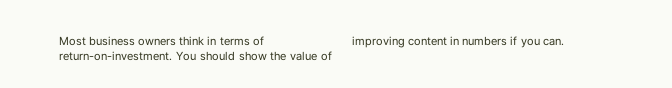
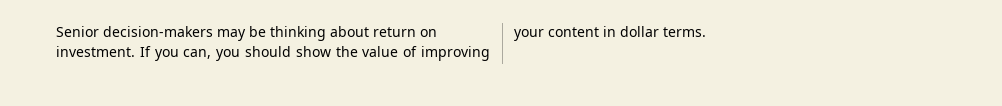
- Most business owners think in terms of return-on-investment. You should show the value of improving content in numbers if you can.
+ Senior decision-makers may be thinking about return on investment. If you can, you should show the value of improving your content in dollar terms.

